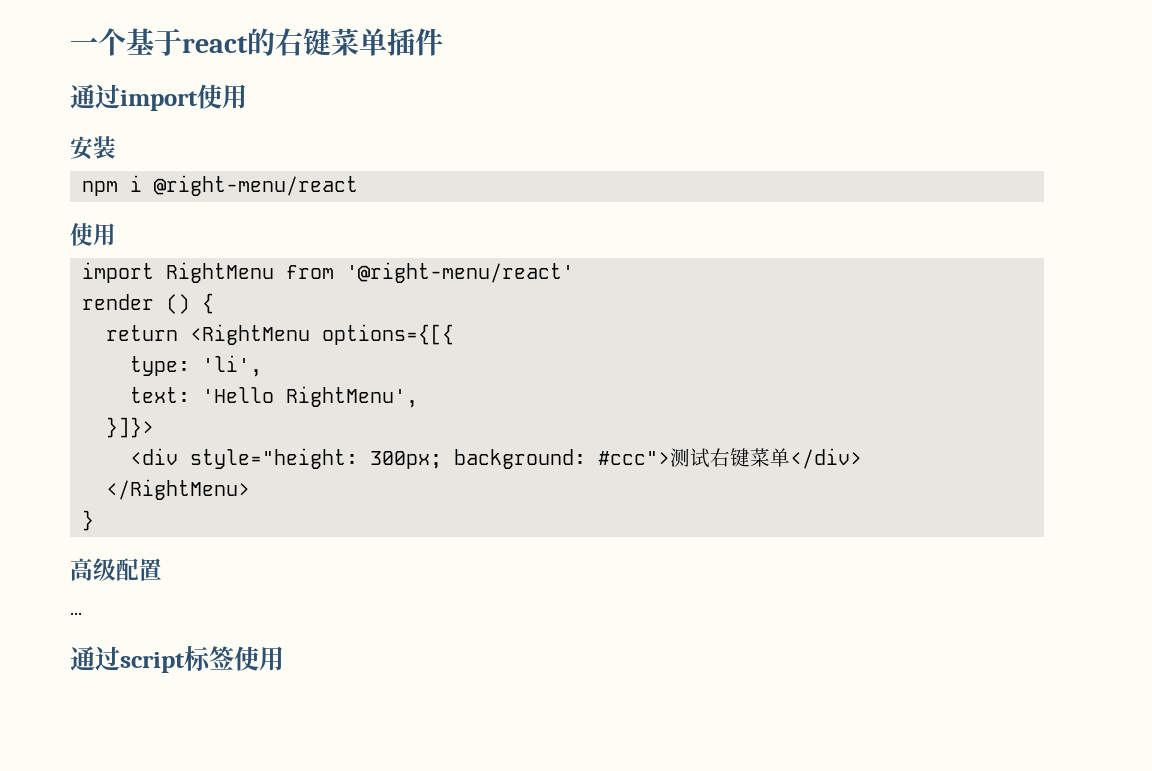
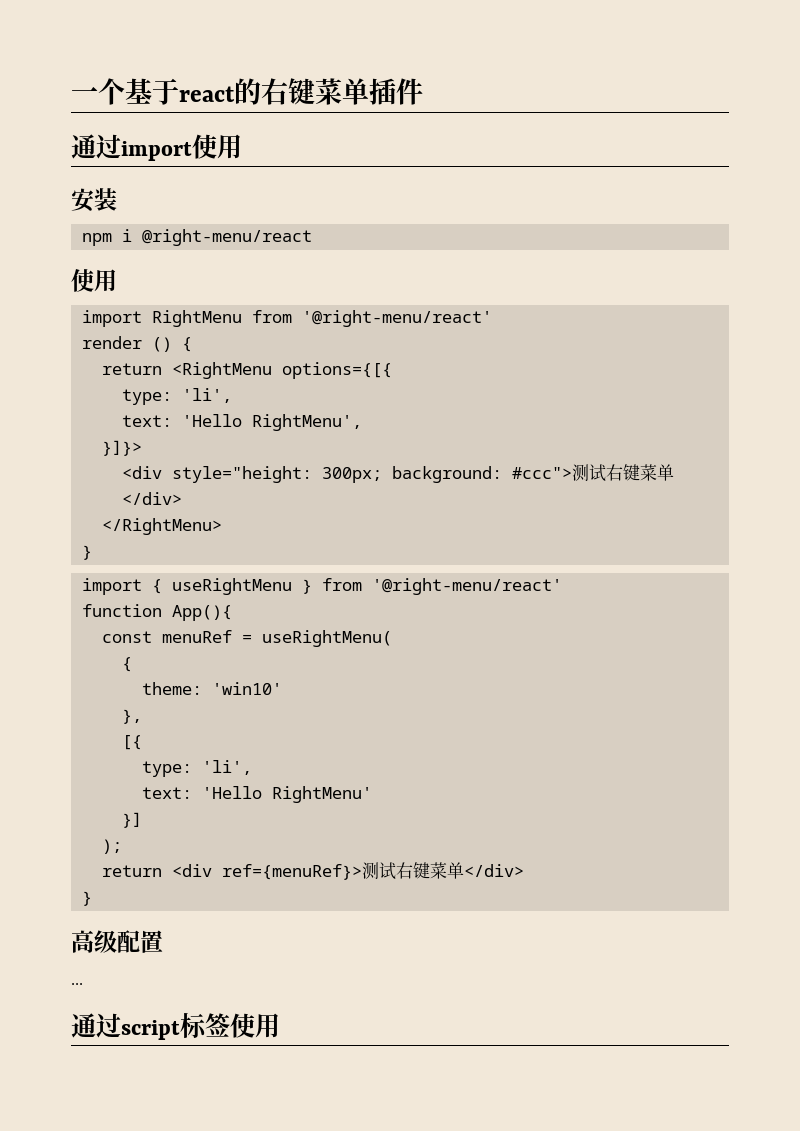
+ import { useRightMenu } from '@right-menu/react'
+ function App(){
+ const menuRef = useRightMenu(
+ {
+ theme: 'win10'
+ },
+ [{
+ type: 'li',
+ text: 'Hello RightMenu'
+ }]
+ );
+ return <div ref={menuRef}>测试右键菜单</div>
+ }

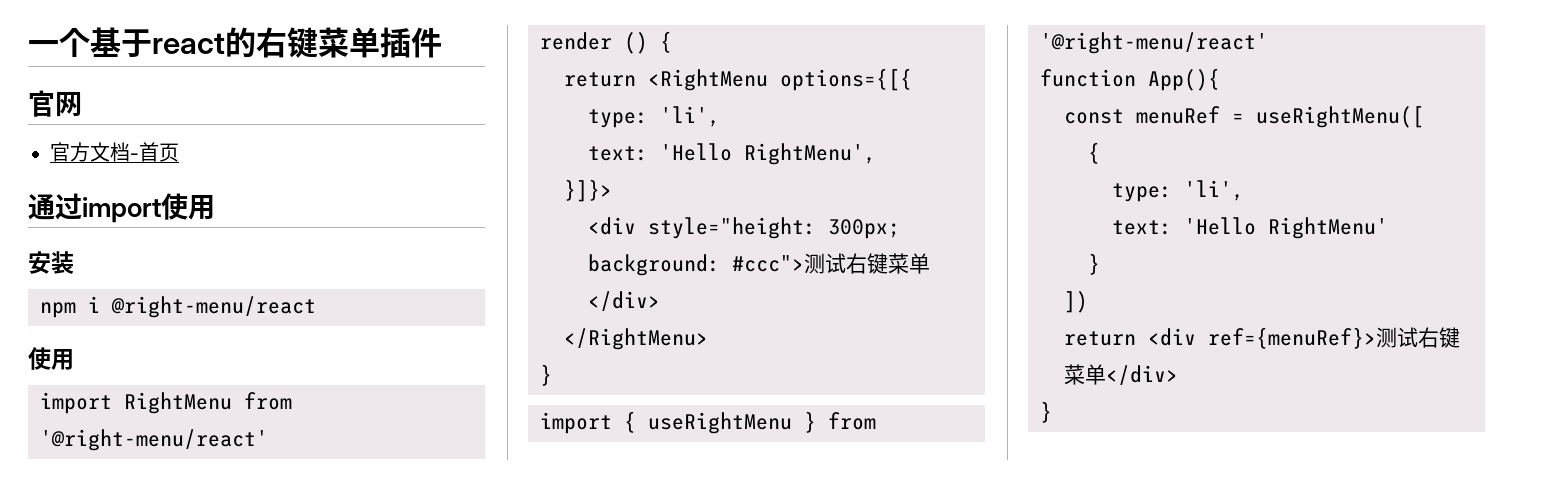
+ 官网
+ 官方文档-首页
- const menuRef = useRightMenu(
+ const menuRef = useRightMenu([
  {
- theme: 'win10'
- },
- [{
  text: 'Hello RightMenu'
- }]
- );
+ }
+ ])
- 高级配置
- ...
- 通过script标签使用

